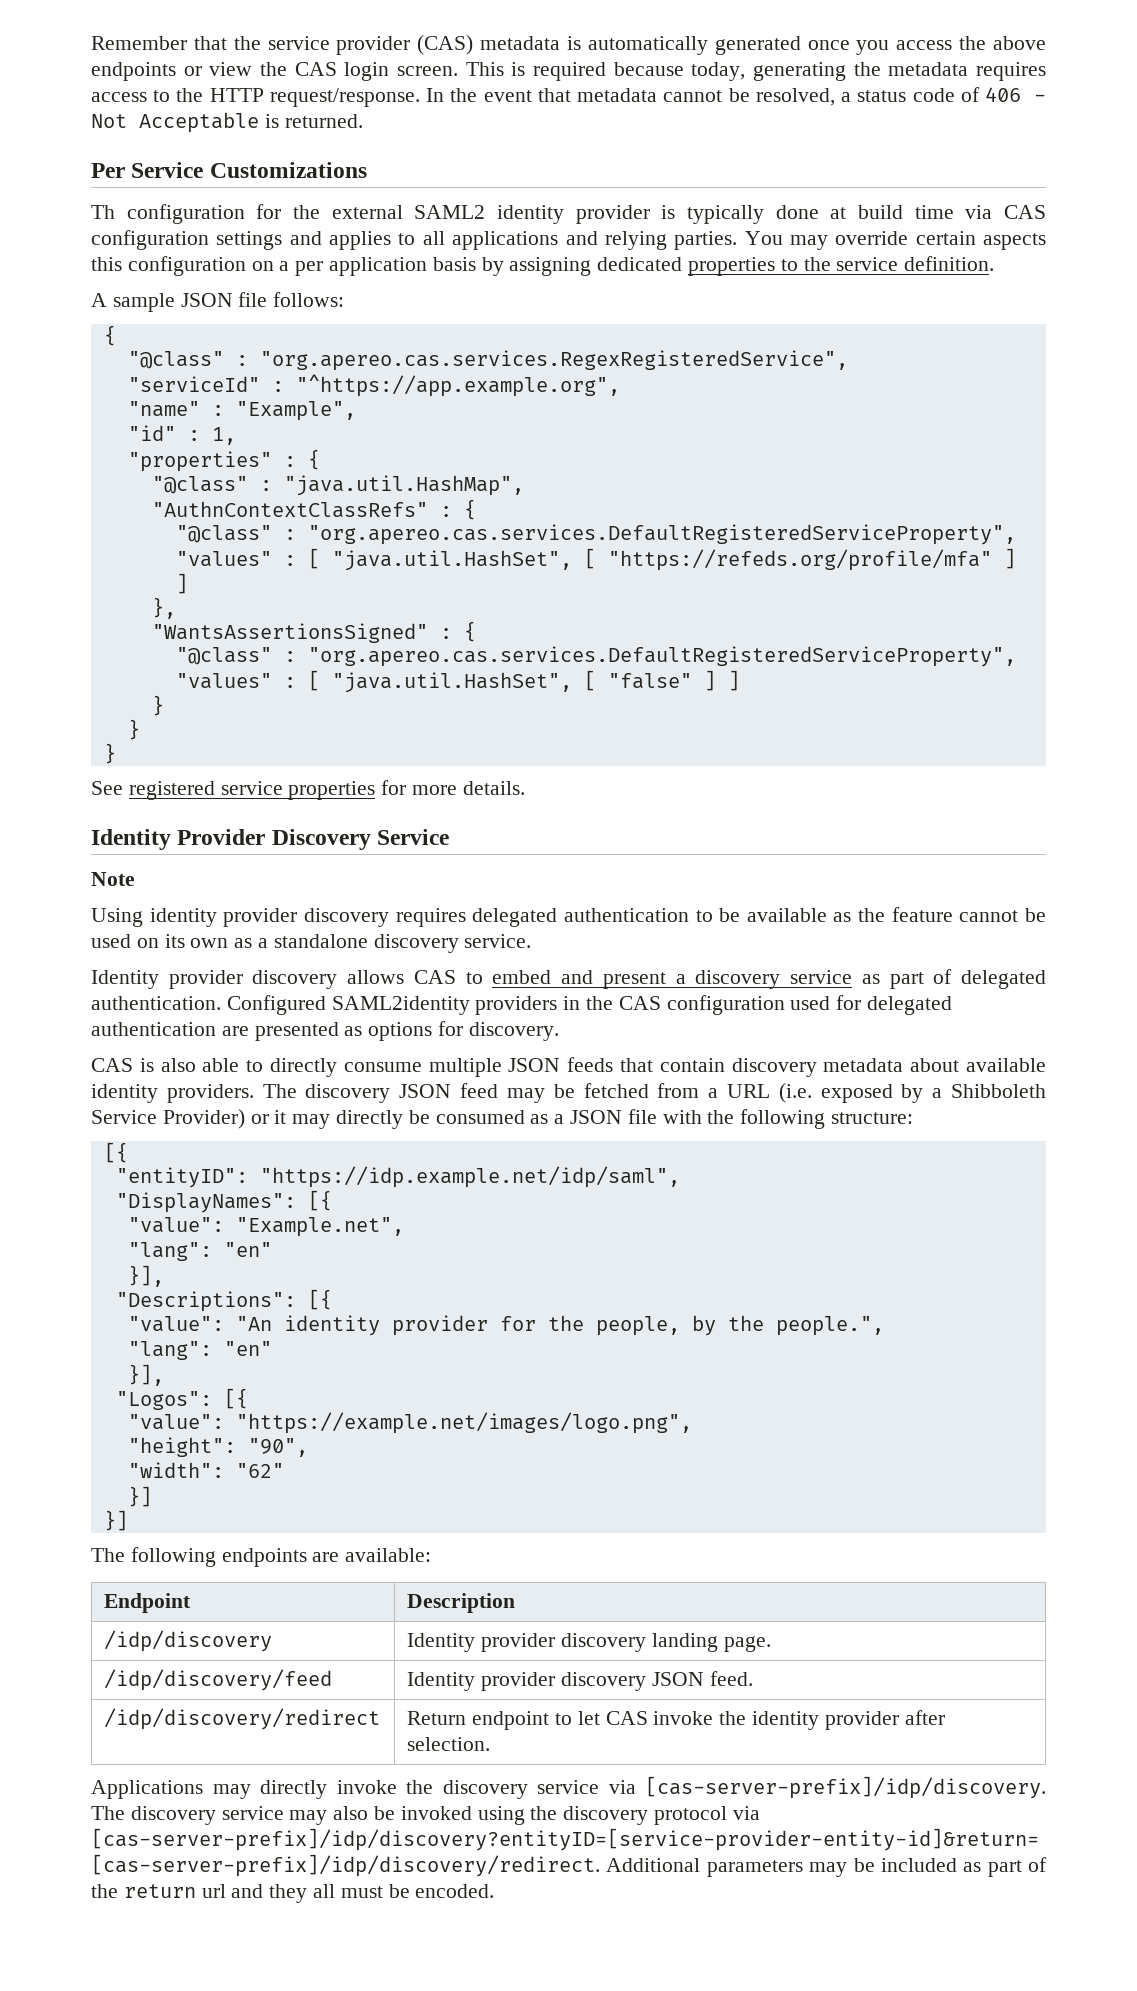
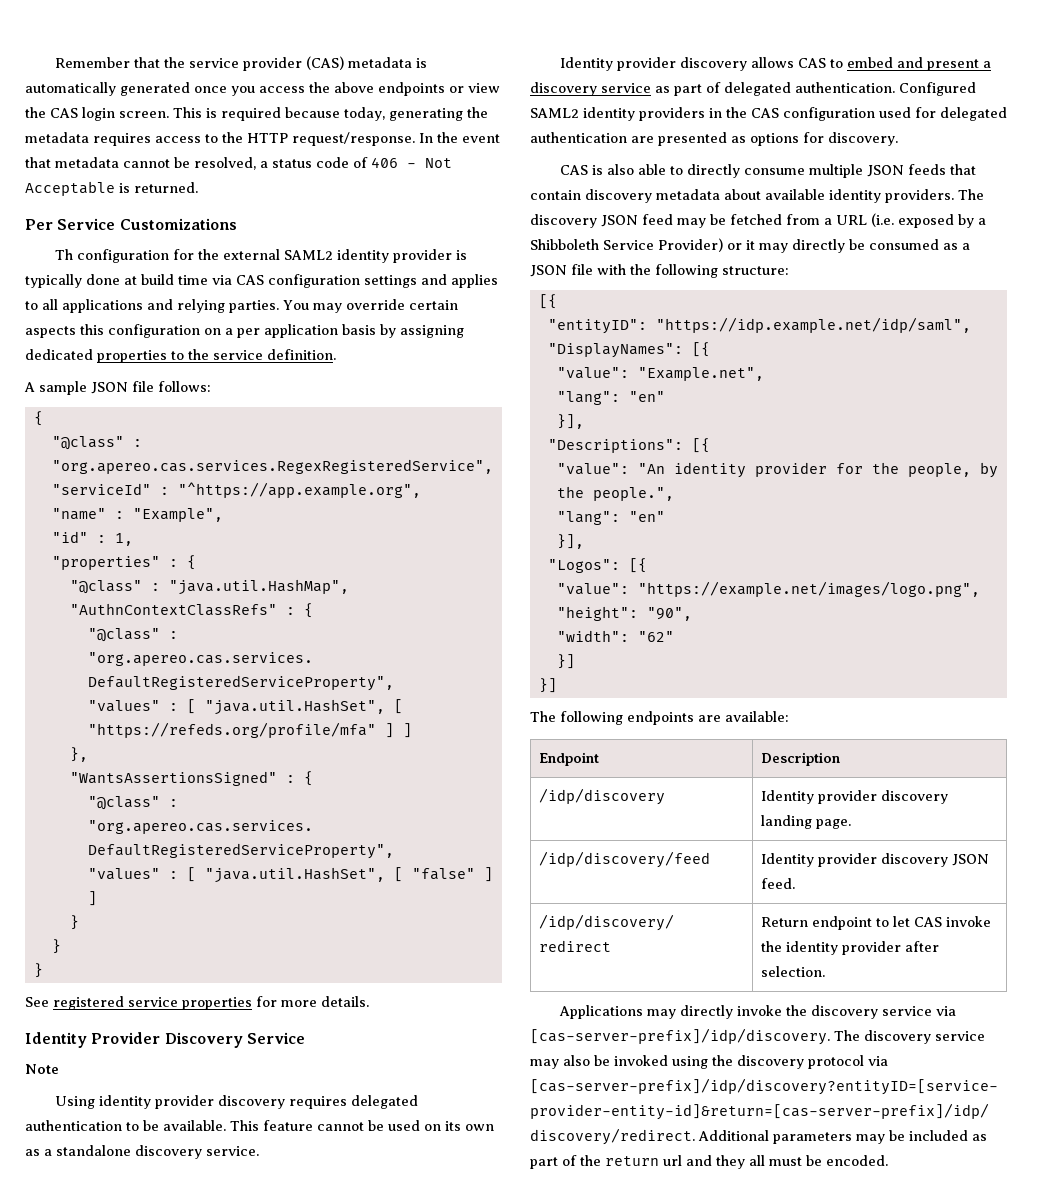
- Using identity provider discovery requires delegated authentication to be available as the feature cannot be used on its own as a standalone discovery service.
+ Using identity provider discovery requires delegated authentication to be available. This feature cannot be used on its own as a standalone discovery service.
- Configured SAML2identity providers in the CAS configuration used for delegated authentication are presented as options for discovery.
+ Configured SAML2 identity providers in the CAS configuration used for delegated authentication are presented as options for discovery.

